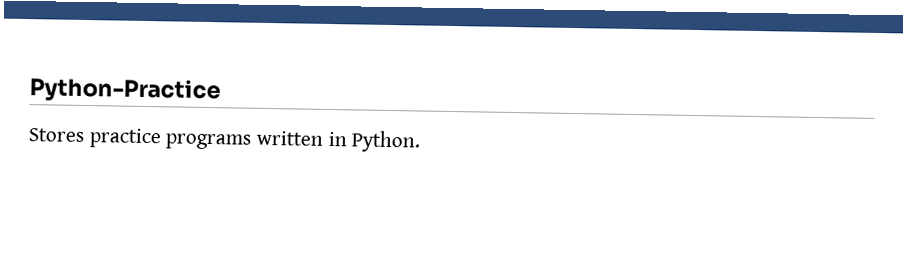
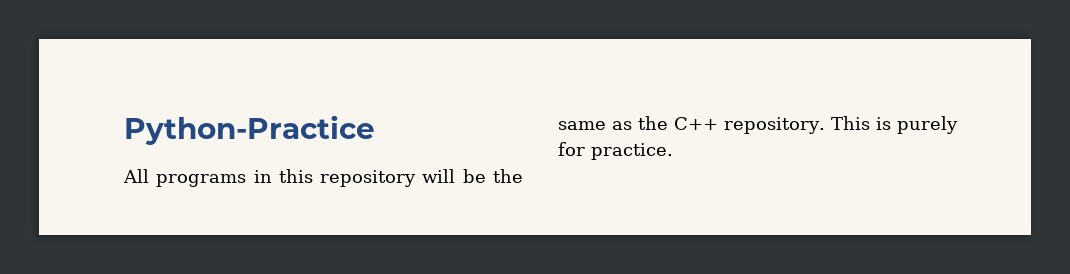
- Stores practice programs written in Python.
+ All programs in this repository will be the same as the C++ repository. This is purely for practice.

